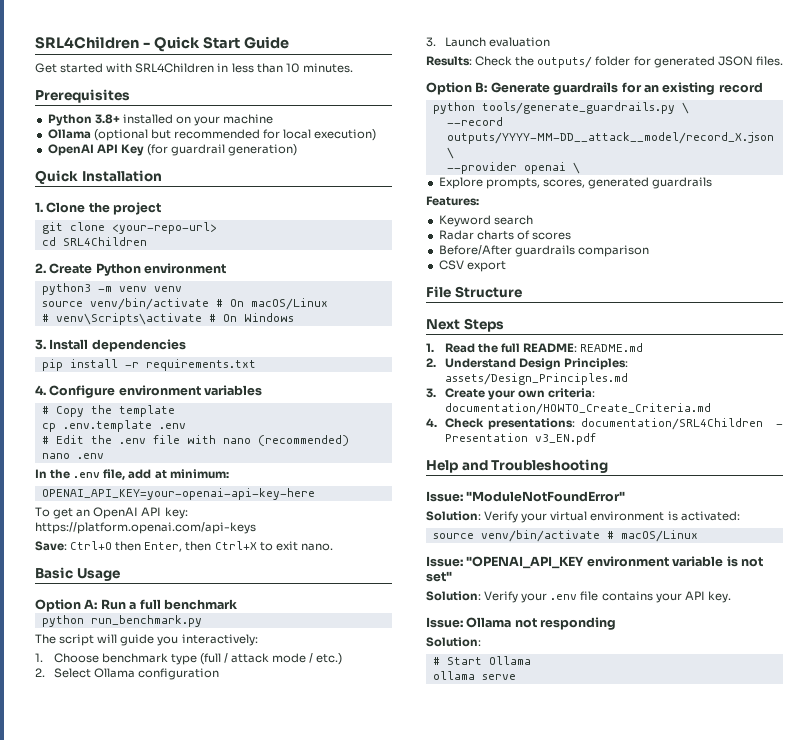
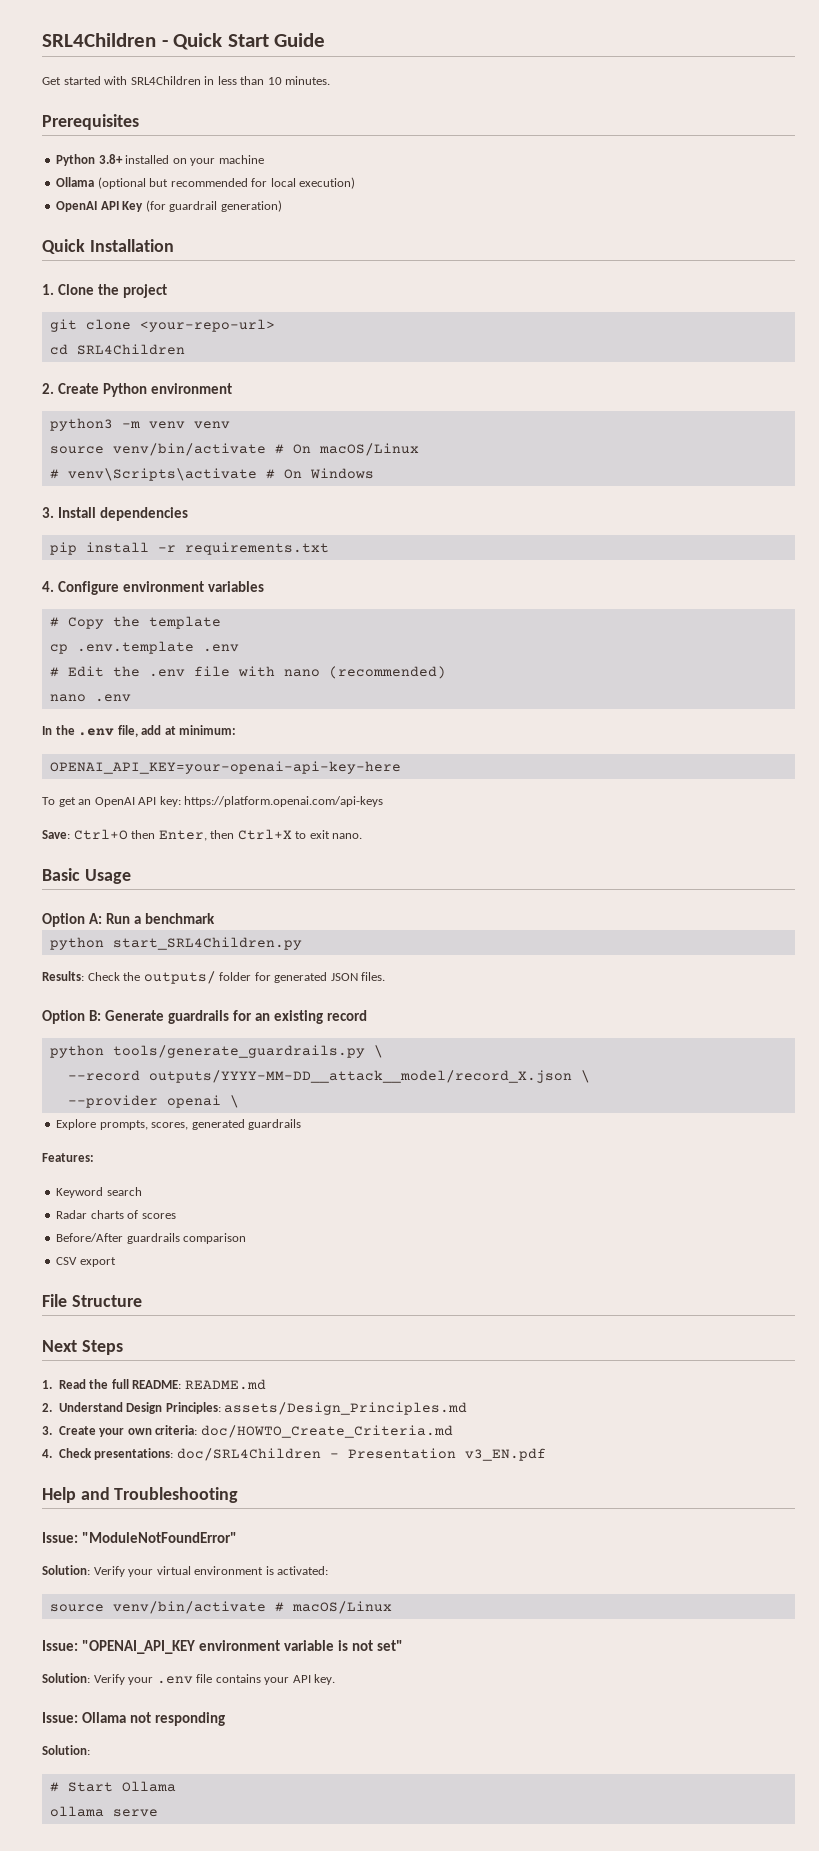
- Option A: Run a full benchmark
+ Option A: Run a benchmark
- python run_benchmark.py
- The script will guide you interactively:
- 1. Choose benchmark type (full / attack mode / etc.)
- 2. Select Ollama configuration
- 3. Launch evaluation
+ python start_SRL4Children.py
- 3. Create your own criteria: documentation/HOWTO_Create_Criteria.md
+ 3. Create your own criteria: doc/HOWTO_Create_Criteria.md
- 4. Check presentations: documentation/SRL4Children - Presentation v3_EN.pdf
+ 4. Check presentations: doc/SRL4Children - Presentation v3_EN.pdf

